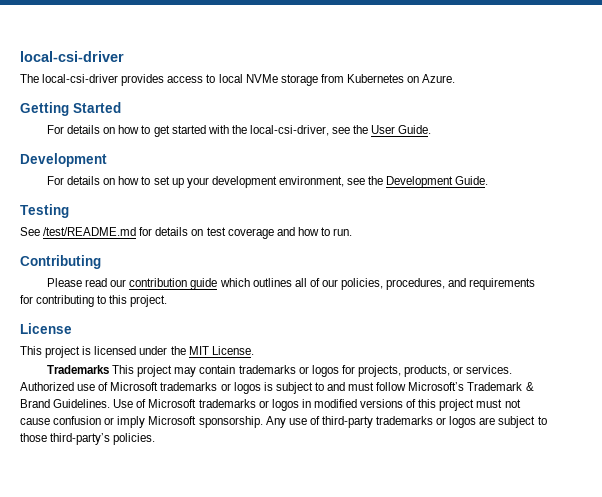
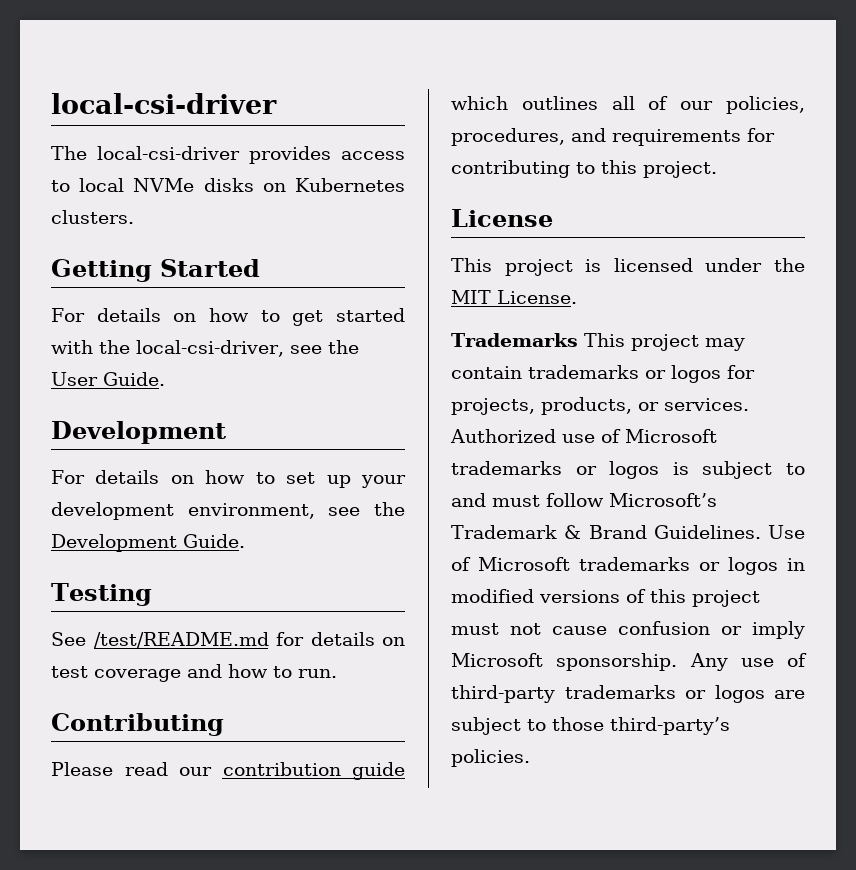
- The local-csi-driver provides access to local NVMe storage from Kubernetes on Azure.
+ The local-csi-driver provides access to local NVMe disks on Kubernetes clusters.

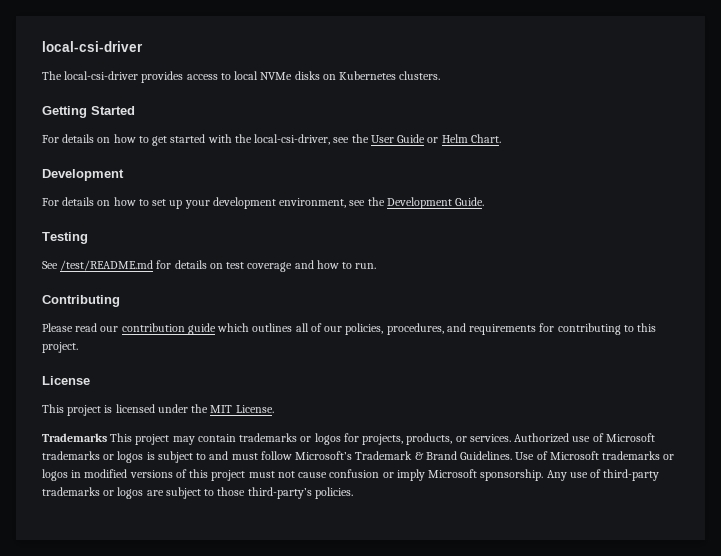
- For details on how to get started with the local-csi-driver, see the User Guide.
+ For details on how to get started with the local-csi-driver, see the User Guide or Helm Chart.

